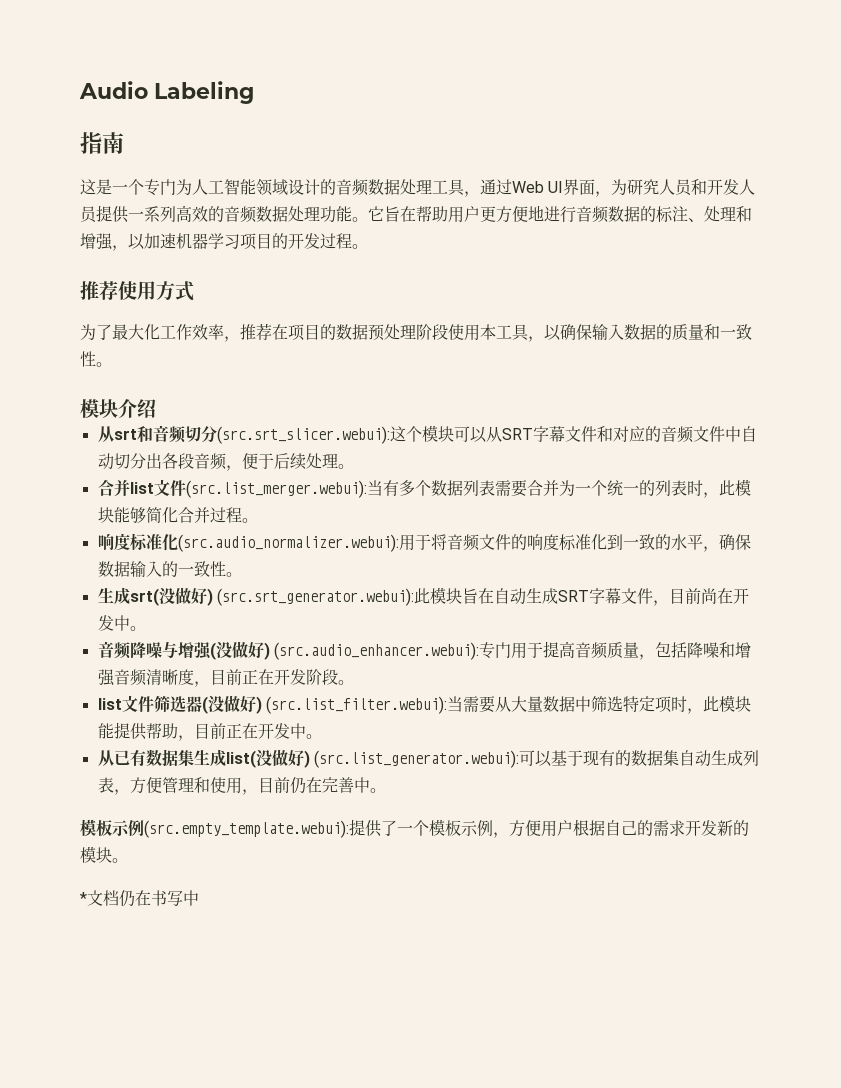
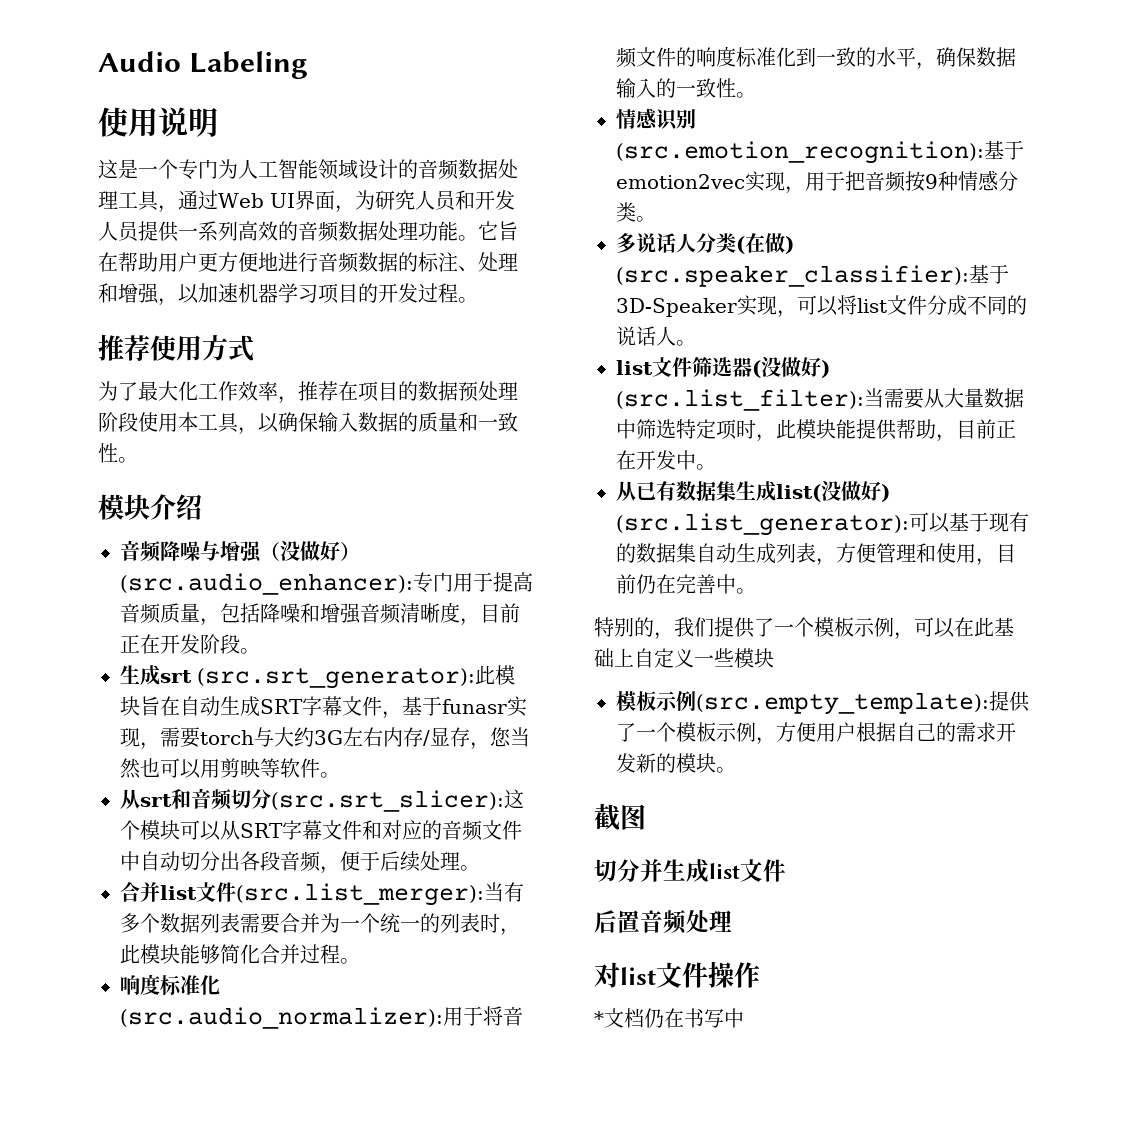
- 指南
+ 使用说明
+ 音频降噪与增强（没做好）(src.audio_enhancer):专门用于提高音频质量，包括降噪和增强音频清晰度，目前正在开发阶段。
+ 生成srt (src.srt_generator):此模块旨在自动生成SRT字幕文件，基于funasr实现，需要torch与大约3G左右内存/显存，您当然也可以用剪映等软件。
- 从srt和音频切分(src.srt_slicer.webui):这个模块可以从SRT字幕文件和对应的音频文件中自动切分出各段音频，便于后续处理。
+ 从srt和音频切分(src.srt_slicer):这个模块可以从SRT字幕文件和对应的音频文件中自动切分出各段音频，便于后续处理。
- 合并list文件(src.list_merger.webui):当有多个数据列表需要合并为一个统一的列表时，此模块能够简化合并过程。
+ 合并list文件(src.list_merger):当有多个数据列表需要合并为一个统一的列表时，此模块能够简化合并过程。
- 响度标准化(src.audio_normalizer.webui):用于将音频文件的响度标准化到一致的水平，确保数据输入的一致性。
+ 响度标准化(src.audio_normalizer):用于将音频文件的响度标准化到一致的水平，确保数据输入的一致性。
- 生成srt(没做好) (src.srt_generator.webui):此模块旨在自动生成SRT字幕文件，目前尚在开发中。
- 音频降噪与增强(没做好) (src.audio_enhancer.webui):专门用于提高音频质量，包括降噪和增强音频清晰度，目前正在开发阶段。
+ 情感识别(src.emotion_recognition):基于emotion2vec实现，用于把音频按9种情感分类。
+ 多说话人分类(在做) (src.speaker_classifier):基于3D-Speaker实现，可以将list文件分成不同的说话人。
- list文件筛选器(没做好) (src.list_filter.webui):当需要从大量数据中筛选特定项时，此模块能提供帮助，目前正在开发中。
+ list文件筛选器(没做好) (src.list_filter):当需要从大量数据中筛选特定项时，此模块能提供帮助，目前正在开发中。
- 从已有数据集生成list(没做好) (src.list_generator.webui):可以基于现有的数据集自动生成列表，方便管理和使用，目前仍在完善中。
+ 从已有数据集生成list(没做好) (src.list_generator):可以基于现有的数据集自动生成列表，方便管理和使用，目前仍在完善中。
- 模板示例(src.empty_template.webui):提供了一个模板示例，方便用户根据自己的需求开发新的模块。
+ 特别的，我们提供了一个模板示例，可以在此基础上自定义一些模块
+ 模板示例(src.empty_template):提供了一个模板示例，方便用户根据自己的需求开发新的模块。
+ 截图
+ 切分并生成list文件
+ 后置音频处理
+ 对list文件操作

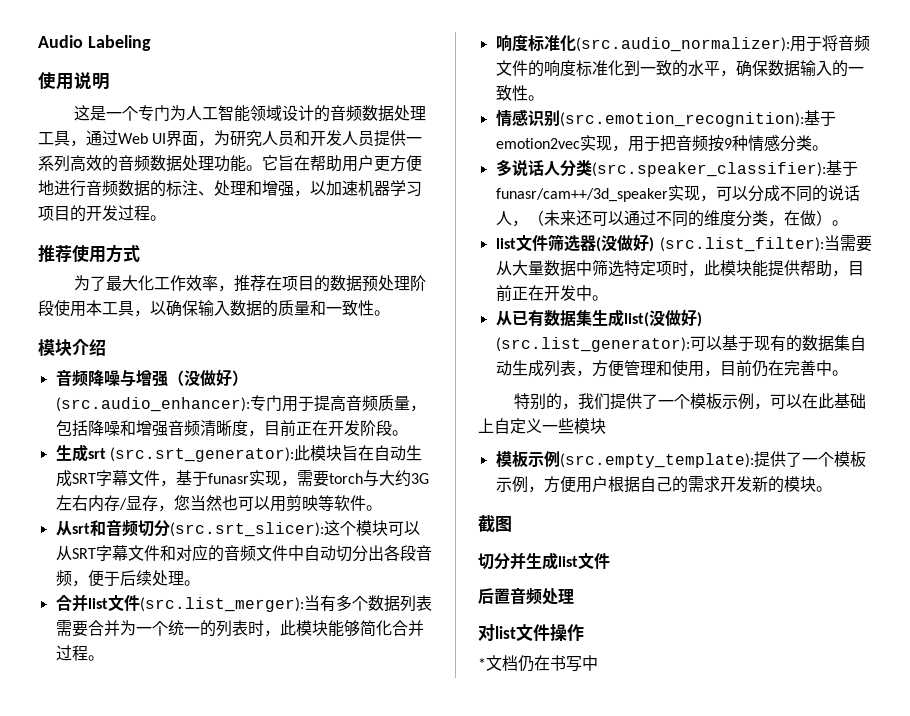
- 多说话人分类(在做) (src.speaker_classifier):基于3D-Speaker实现，可以将list文件分成不同的说话人。
+ 多说话人分类(src.speaker_classifier):基于funasr/cam++/3d_speaker实现，可以分成不同的说话人，（未来还可以通过不同的维度分类，在做）。

